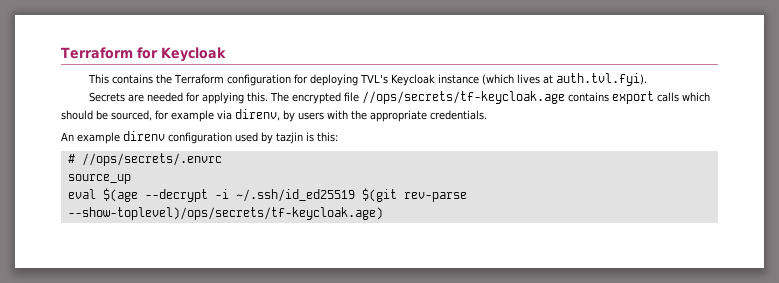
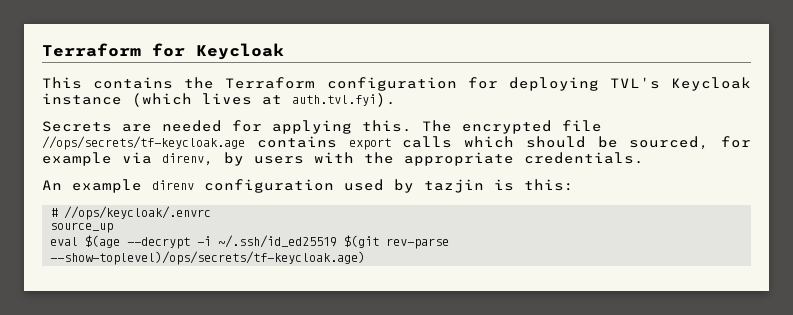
- # //ops/secrets/.envrc
+ # //ops/keycloak/.envrc

